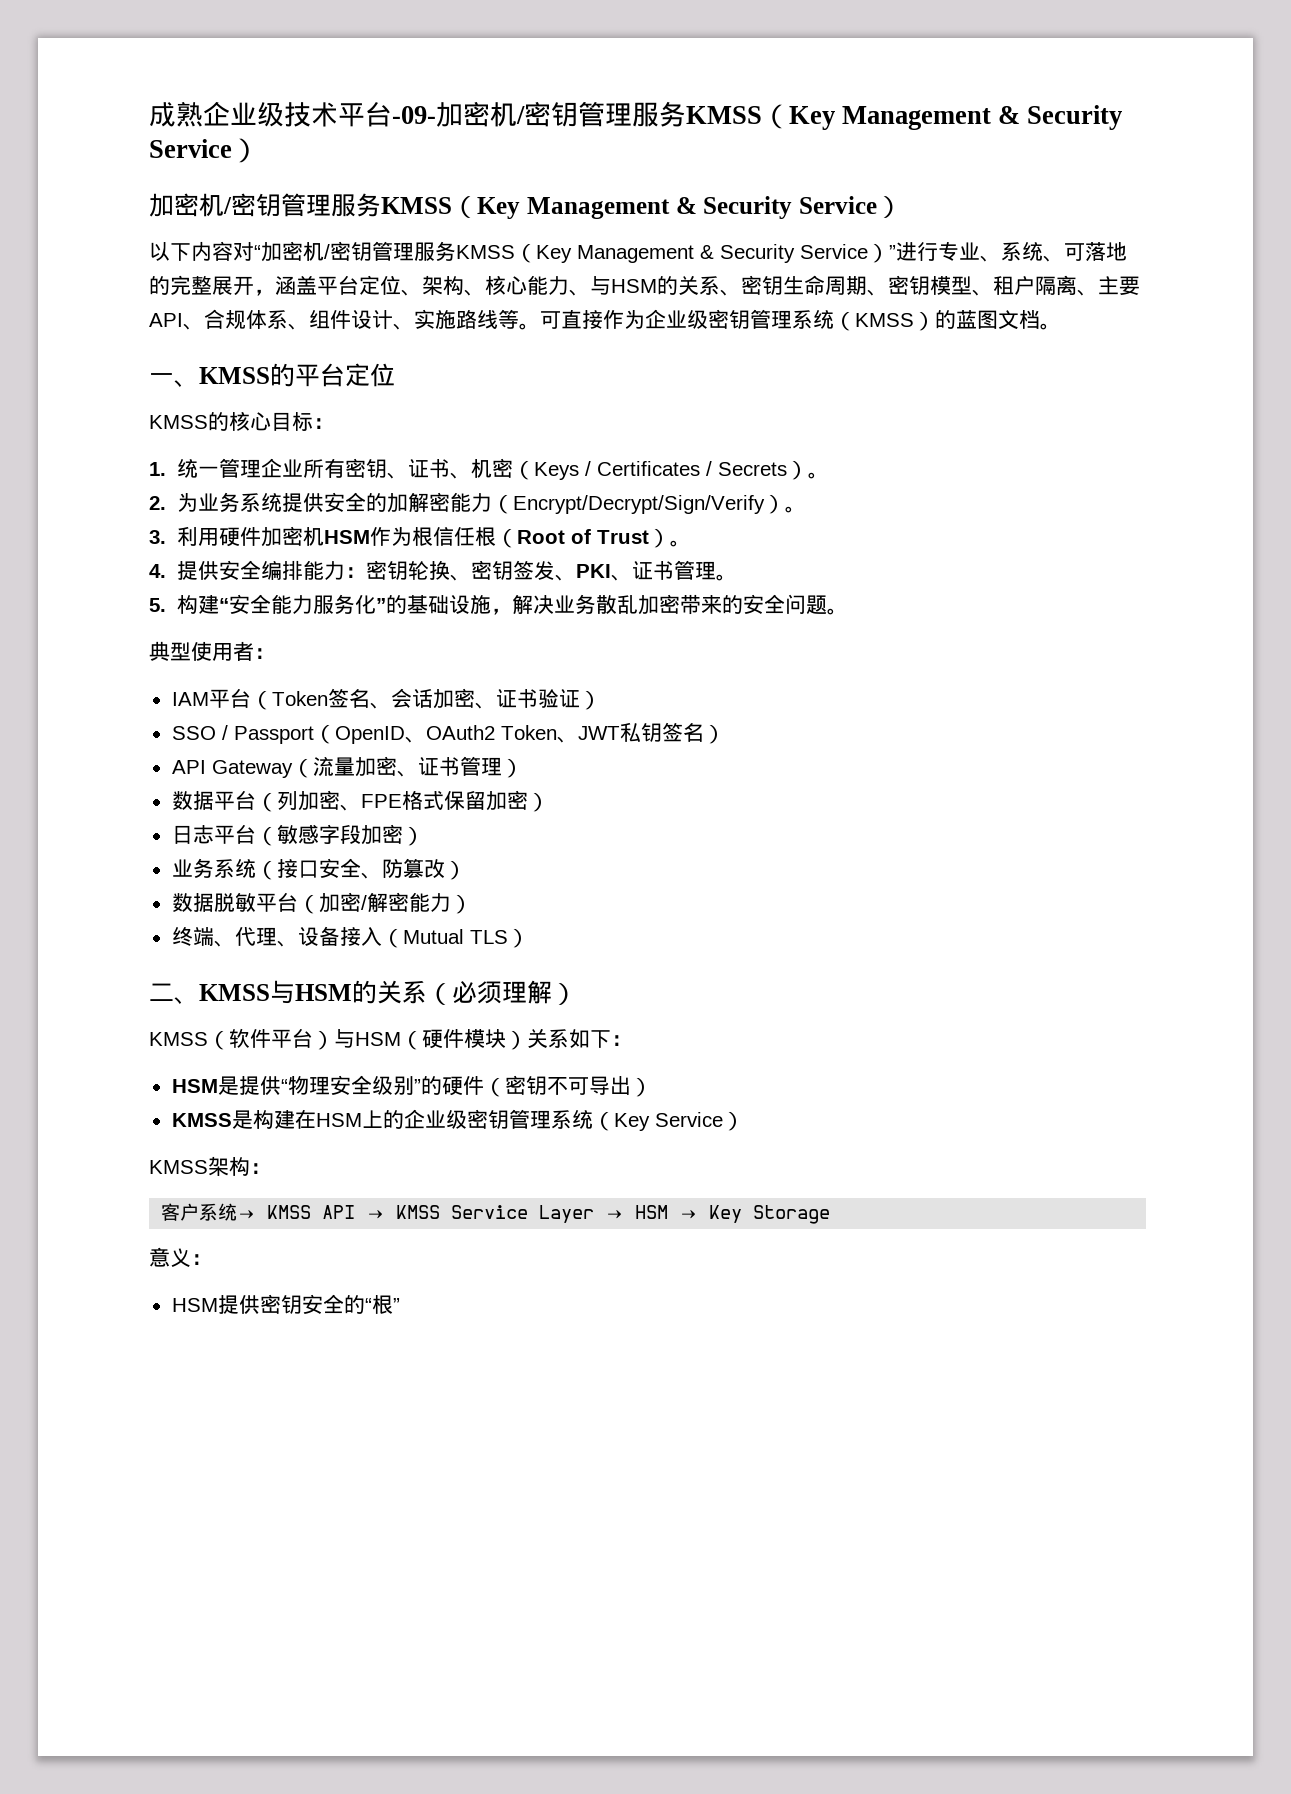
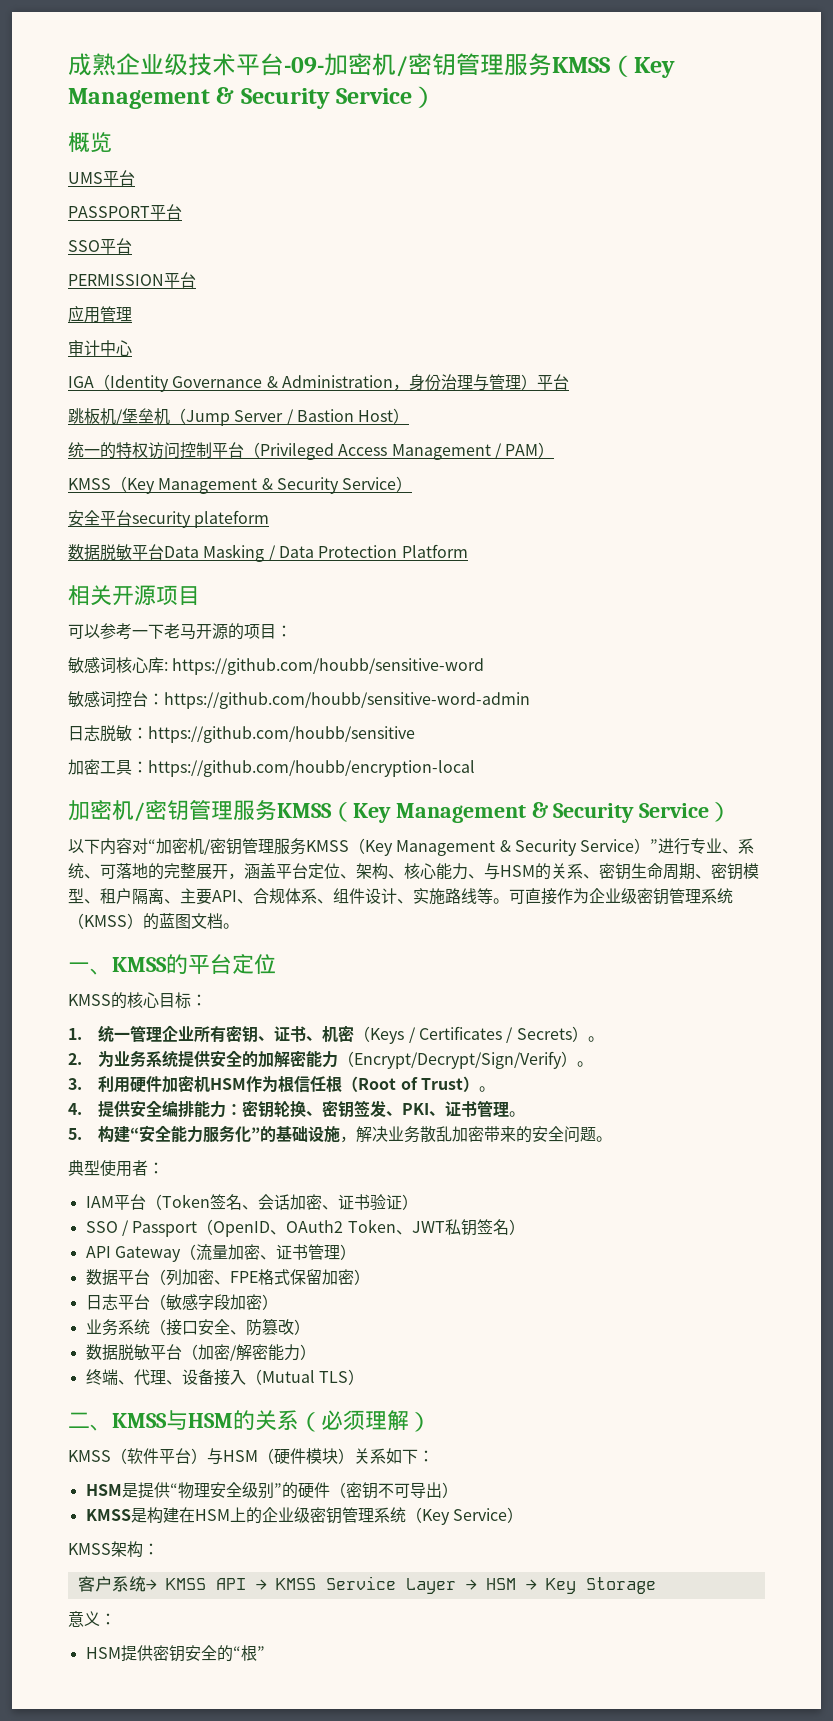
+ 概览
+ UMS平台
+ PASSPORT平台
+ SSO平台
+ PERMISSION平台
+ 应用管理
+ 审计中心
+ IGA（Identity Governance & Administration，身份治理与管理）平台
+ 跳板机/堡垒机（Jump Server / Bastion Host）
+ 统一的特权访问控制平台（Privileged Access Management / PAM）
+ KMSS（Key Management & Security Service）
+ 安全平台security plateform
+ 数据脱敏平台Data Masking / Data Protection Platform
+ 相关开源项目
+ 可以参考一下老马开源的项目：
+ 敏感词核心库: https://github.com/houbb/sensitive-word
+ 敏感词控台：https://github.com/houbb/sensitive-word-admin
+ 日志脱敏：https://github.com/houbb/sensitive
+ 加密工具：https://github.com/houbb/encryption-local

